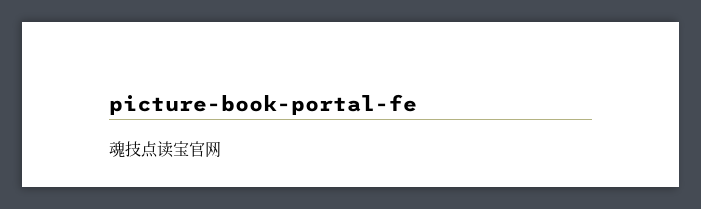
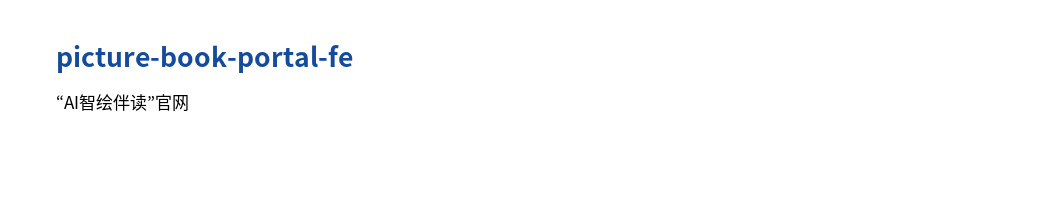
- 魂技点读宝官网
+ “AI智绘伴读”官网

